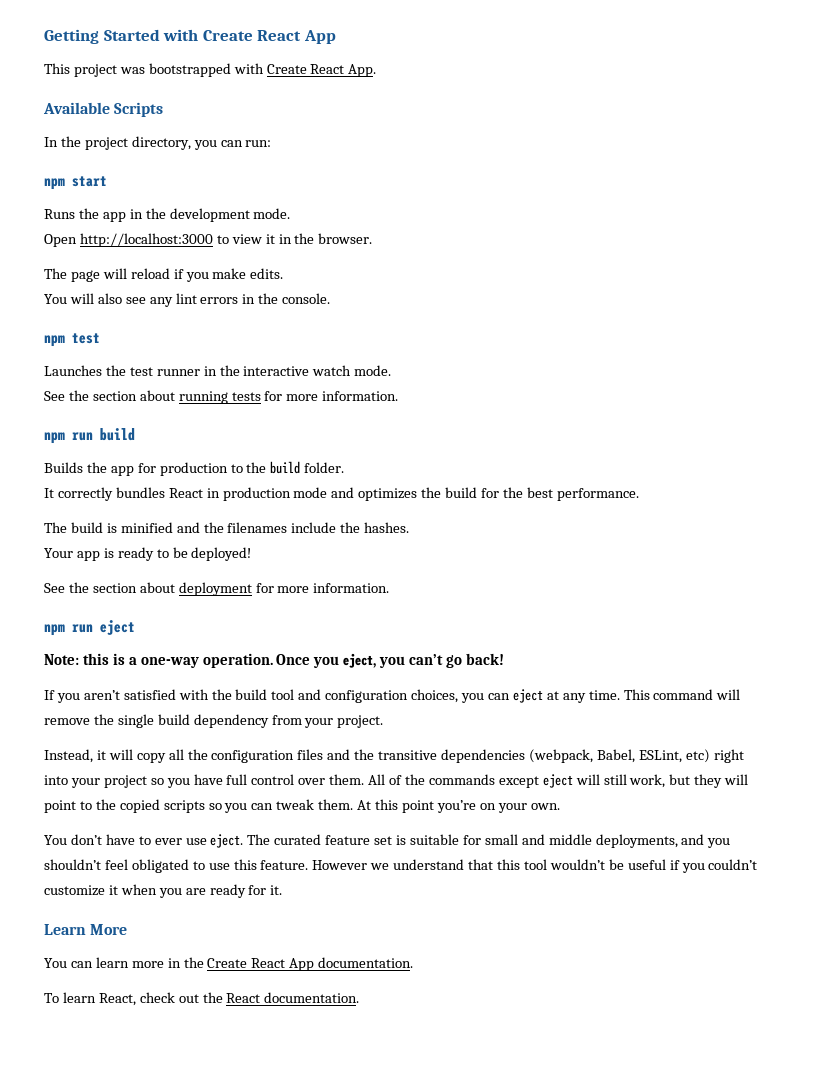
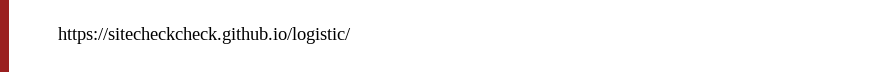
- Getting Started with Create React App
- This project was bootstrapped with Create React App.
- Available Scripts
- In the project directory, you can run:
- npm start
- Runs the app in the development mode.
- Open http://localhost:3000 to view it in the browser.
- The page will reload if you make edits.
- You will also see any lint errors in the console.
- npm test
- Launches the test runner in the interactive watch mode.
- See the section about running tests for more information.
- npm run build
- Builds the app for production to the build folder.
- It correctly bundles React in production mode and optimizes the build for the best performance.
- The build is minified and the filenames include the hashes.
- Your app is ready to be deployed!
- See the section about deployment for more information.
- npm run eject
- Note: this is a one-way operation. Once you eject, you can’t go back!
- If you aren’t satisfied with the build tool and configuration choices, you can eject at any time. This command will remove the single build dependency from your project.
- Instead, it will copy all the configuration files and the transitive dependencies (webpack, Babel, ESLint, etc) right into your project so you have full control over them. All of the commands except eject will still work, but they will point to the copied scripts so you can tweak them. At this point you’re on your own.
- You don’t have to ever use eject. The curated feature set is suitable for small and middle deployments, and you shouldn’t feel obligated to use this feature. However we understand that this tool wouldn’t be useful if you couldn’t customize it when you are ready for it.
- Learn More
- You can learn more in the Create React App documentation.
- To learn React, check out the React documentation.
+ https://sitecheckcheck.github.io/logistic/

